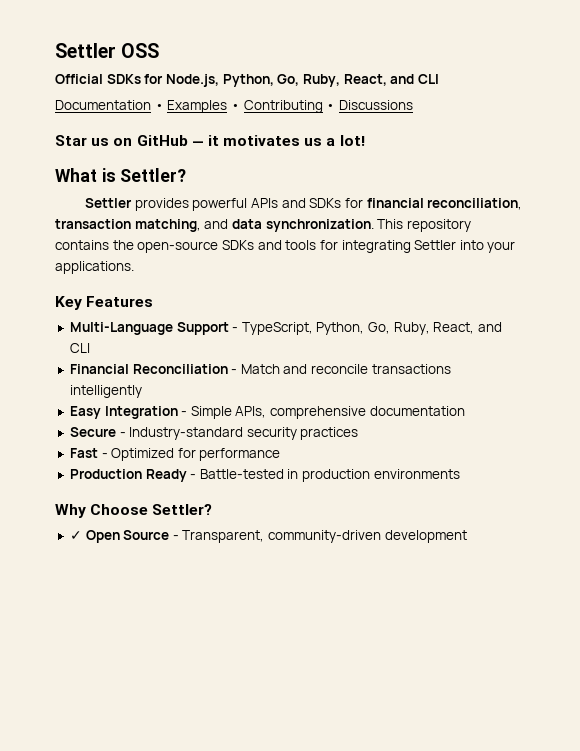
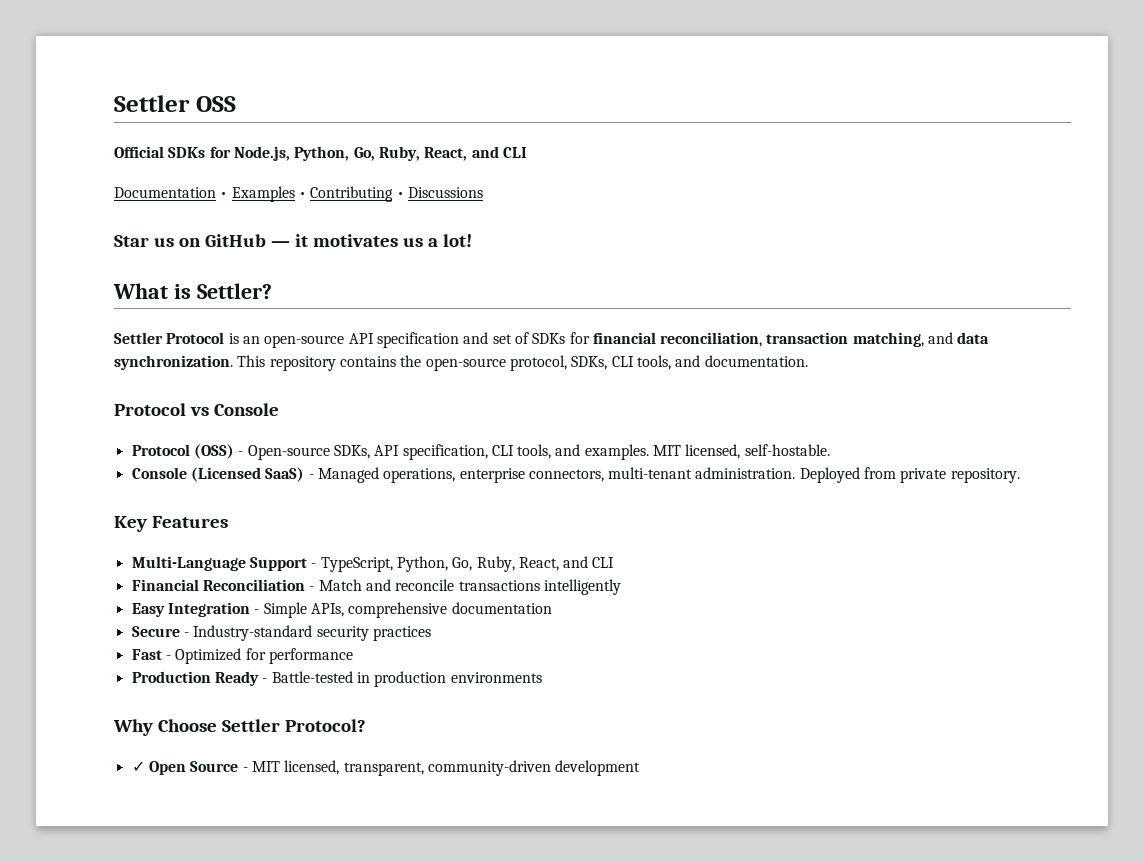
- Settler provides powerful APIs and SDKs for financial reconciliation, transaction matching, and data synchronization.
+ Settler Protocol is an open-source API specification and set of SDKs for financial reconciliation, transaction matching, and data synchronization.
- This repository contains the open-source SDKs and tools for integrating Settler into your applications.
+ This repository contains the open-source protocol, SDKs, CLI tools, and documentation.
+ Protocol vs Console
+ Protocol (OSS) - Open-source SDKs, API specification, CLI tools, and examples. MIT licensed, self-hostable.
+ Console (Licensed SaaS) - Managed operations, enterprise connectors, multi-tenant administration. Deployed from private repository.
- Why Choose Settler?
+ Why Choose Settler Protocol?
- ✓ Open Source - Transparent, community-driven development
+ ✓ Open Source - MIT licensed, transparent, community-driven development

